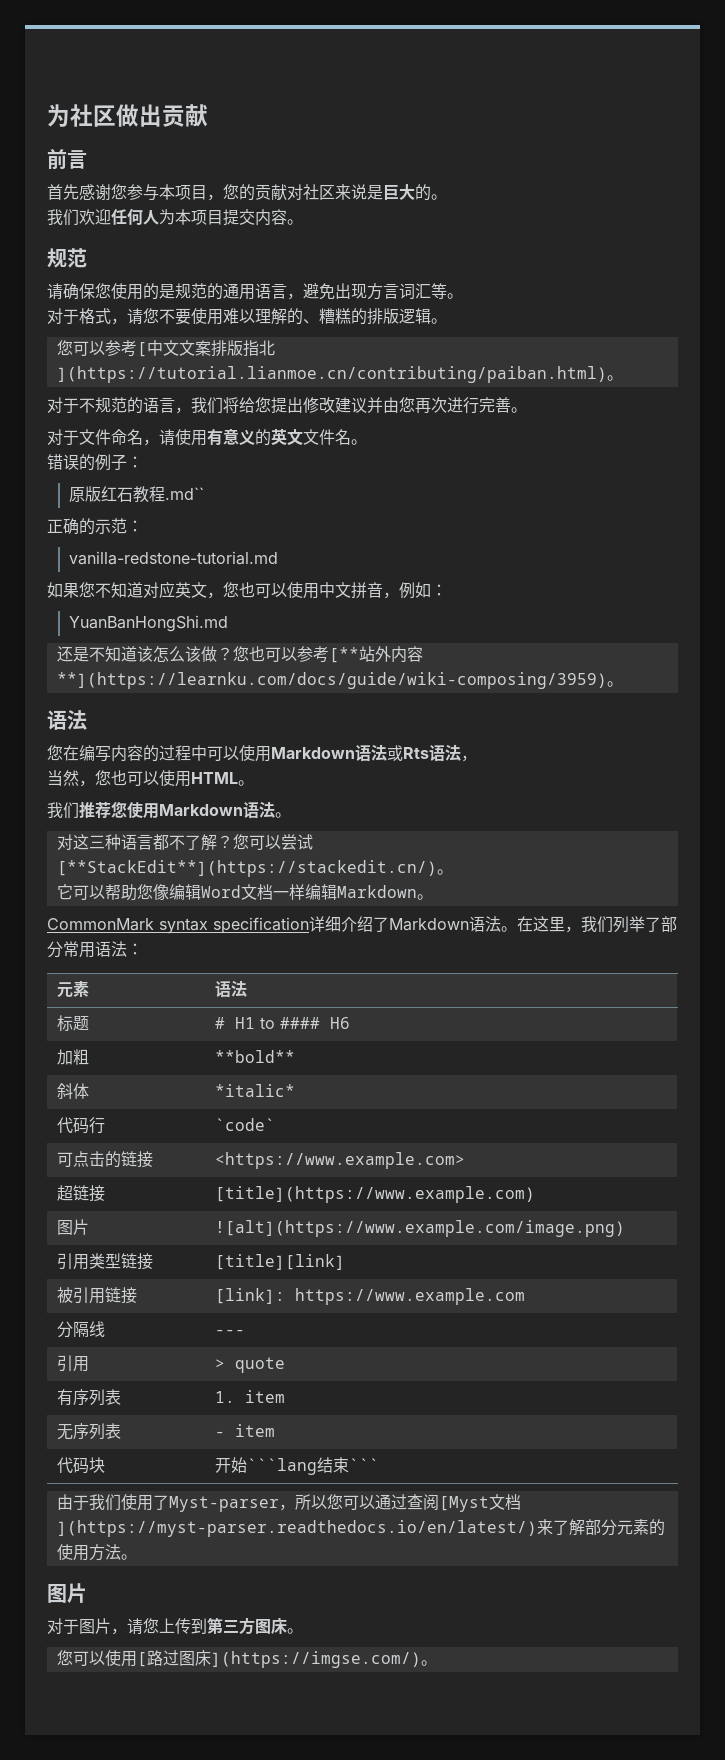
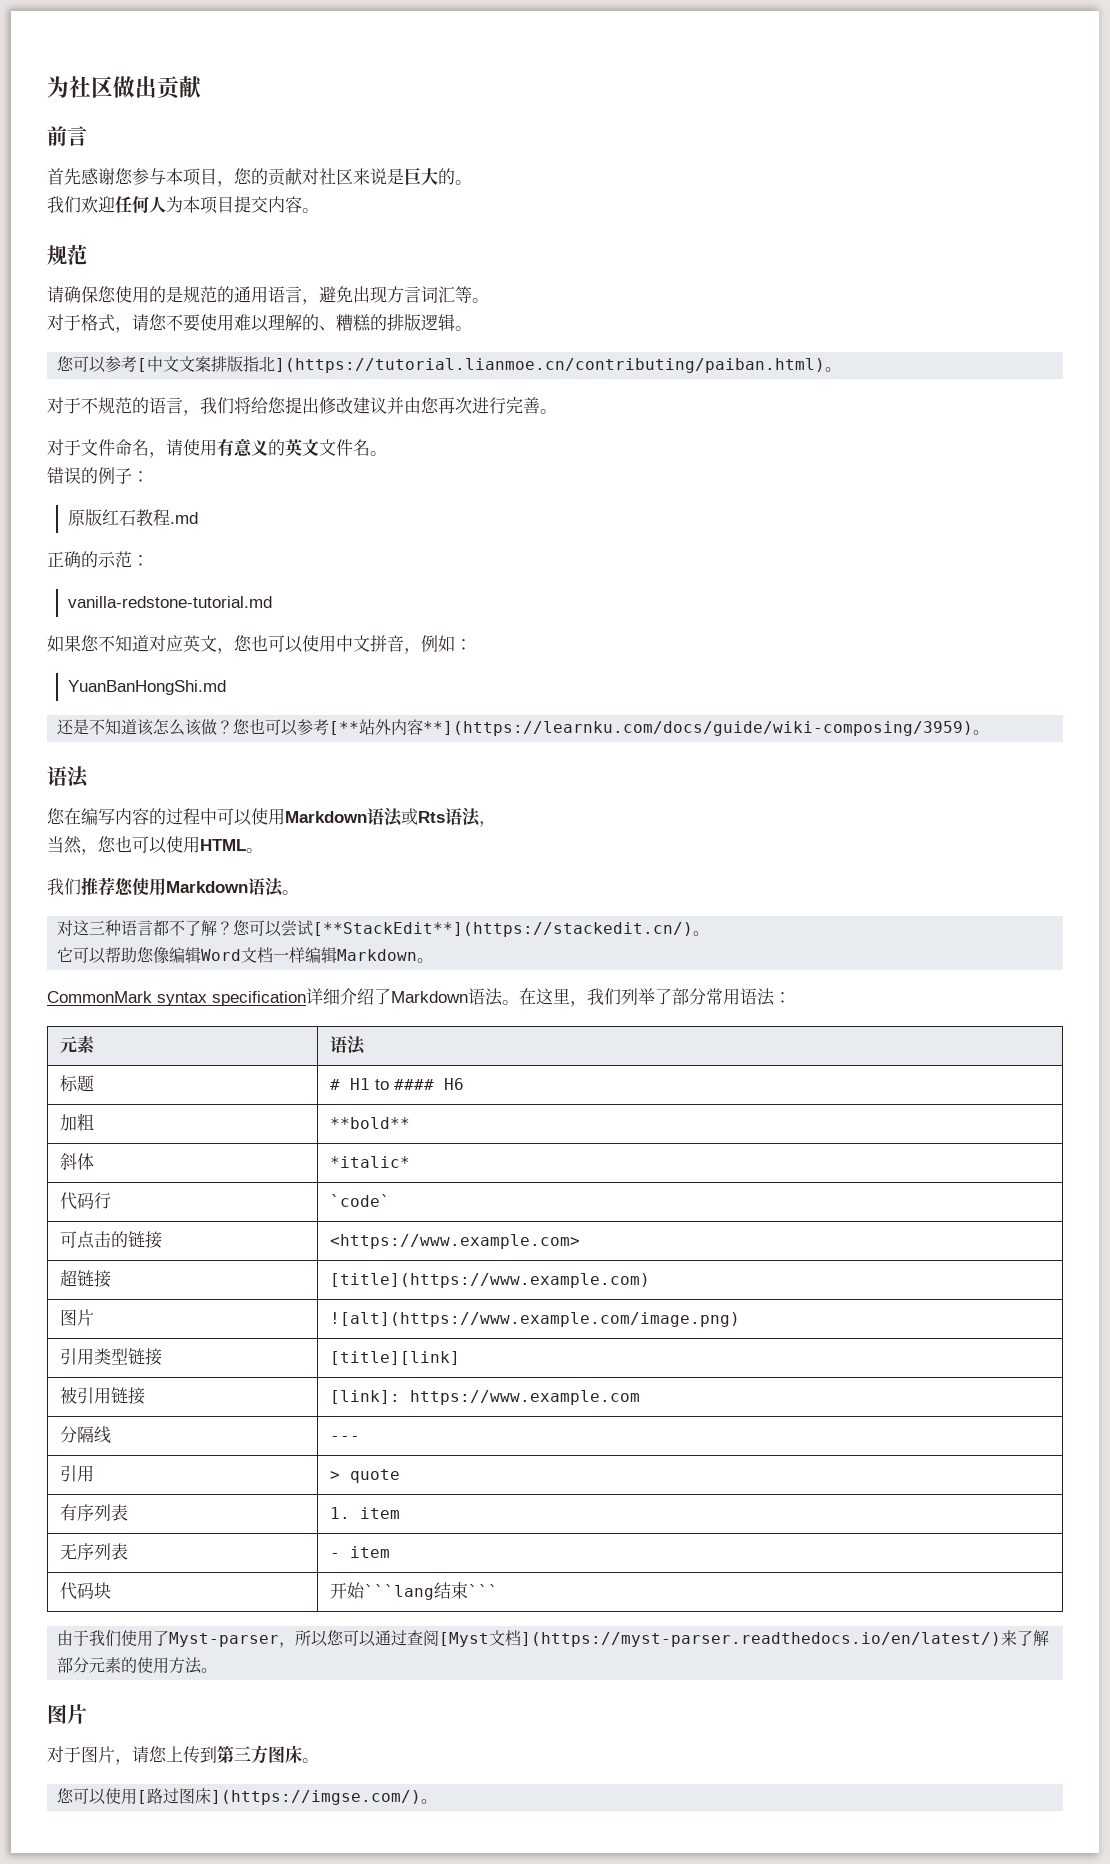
- 原版红石教程.md``
+ 原版红石教程.md

